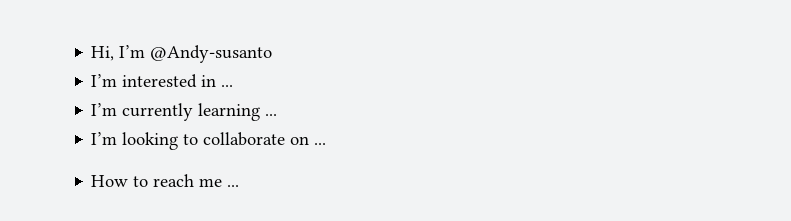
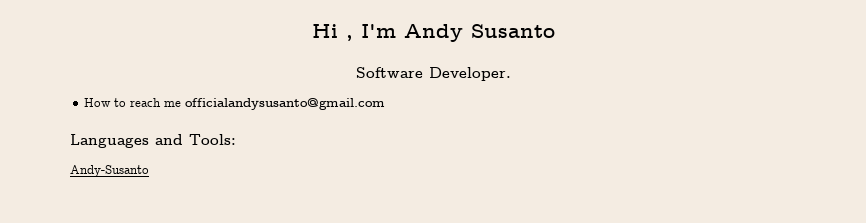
- Hi, I’m @Andy-susanto
- I’m interested in ...
- I’m currently learning ...
- I’m looking to collaborate on ...
+ Hi , I'm Andy Susanto
+ Software Developer.
- How to reach me ...
+ How to reach me officialandysusanto@gmail.com
+ Languages and Tools:
+ Andy-Susanto

